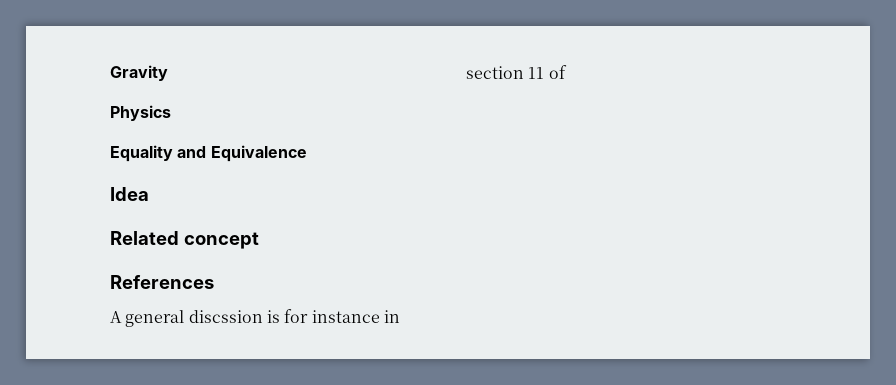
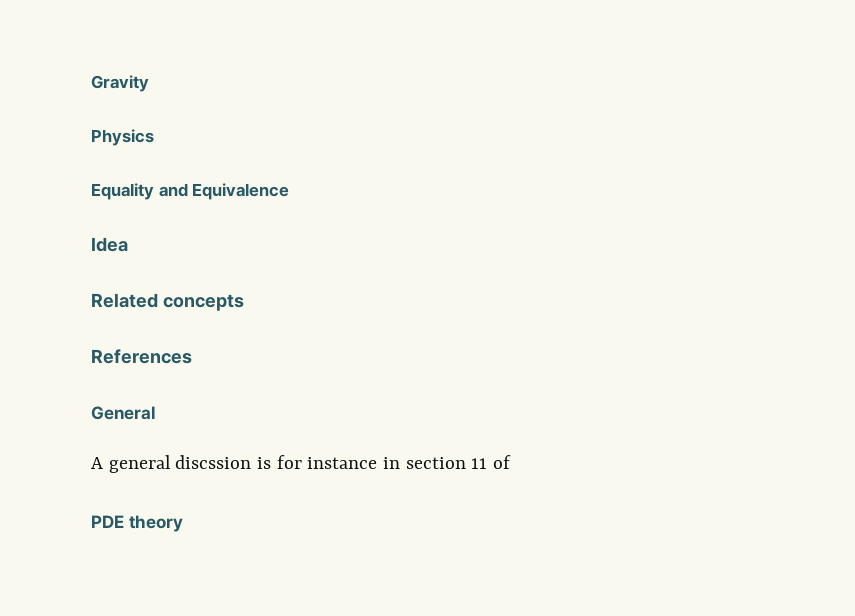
- Related concept
+ Related concepts
+ General
+ PDE theory

